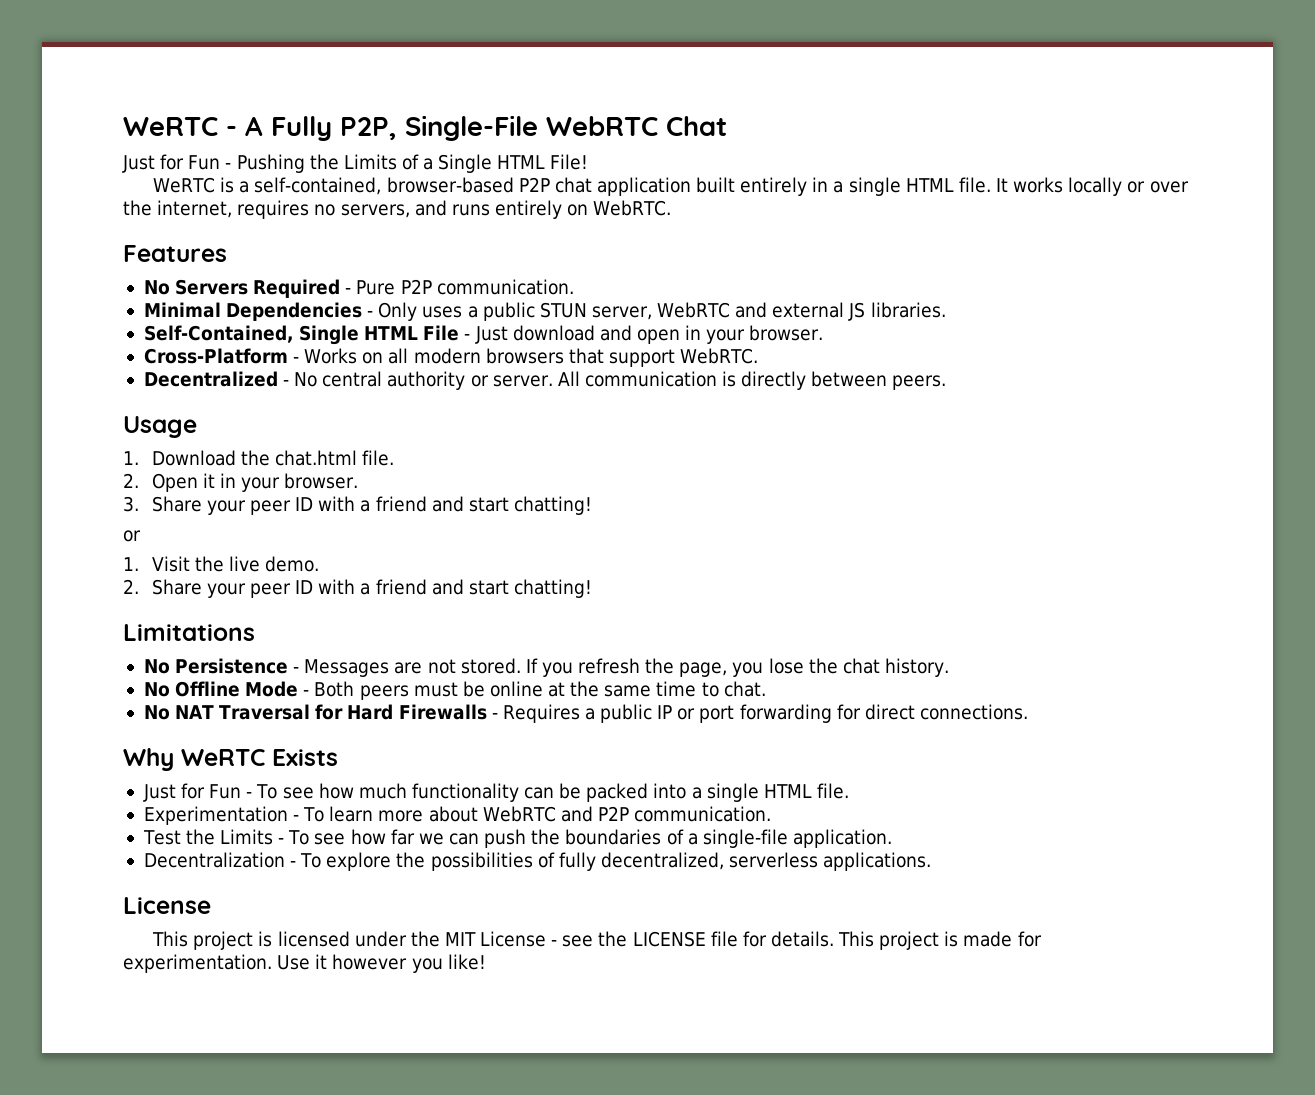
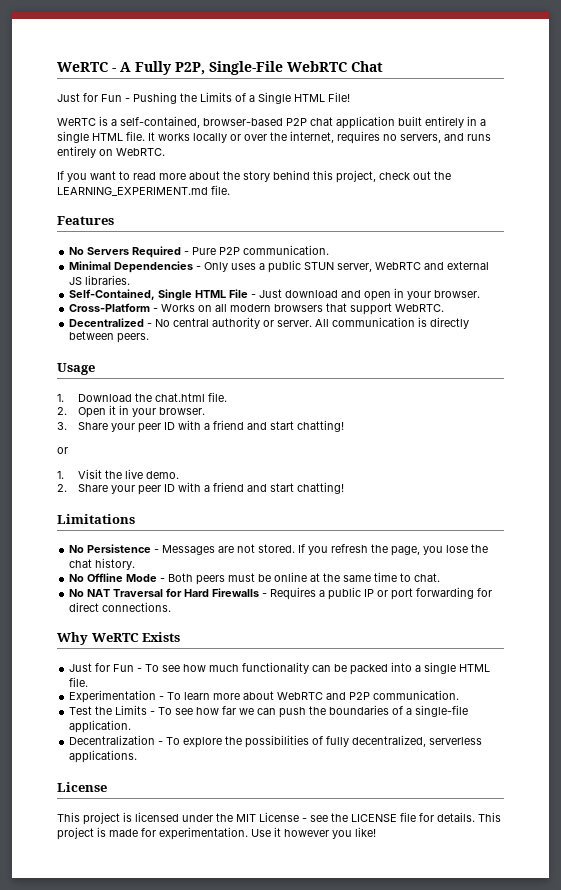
+ If you want to read more about the story behind this project, check out the LEARNING_EXPERIMENT.md file.

